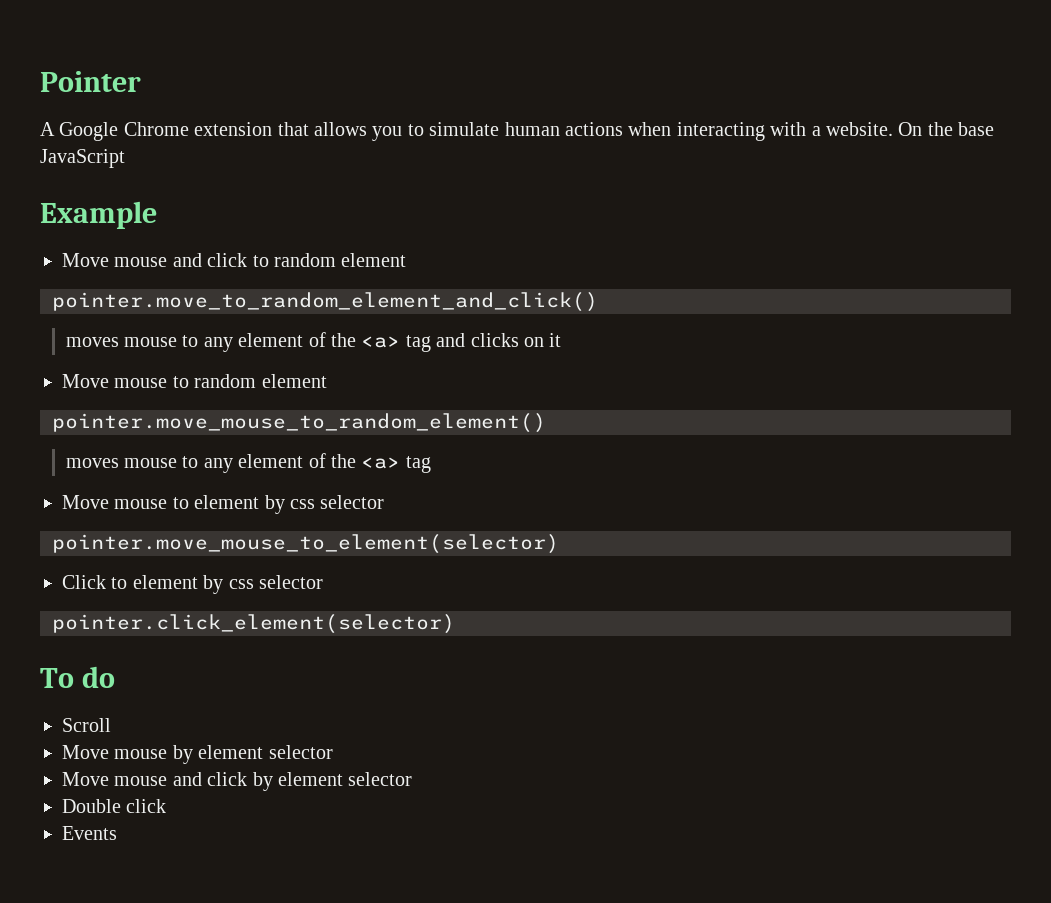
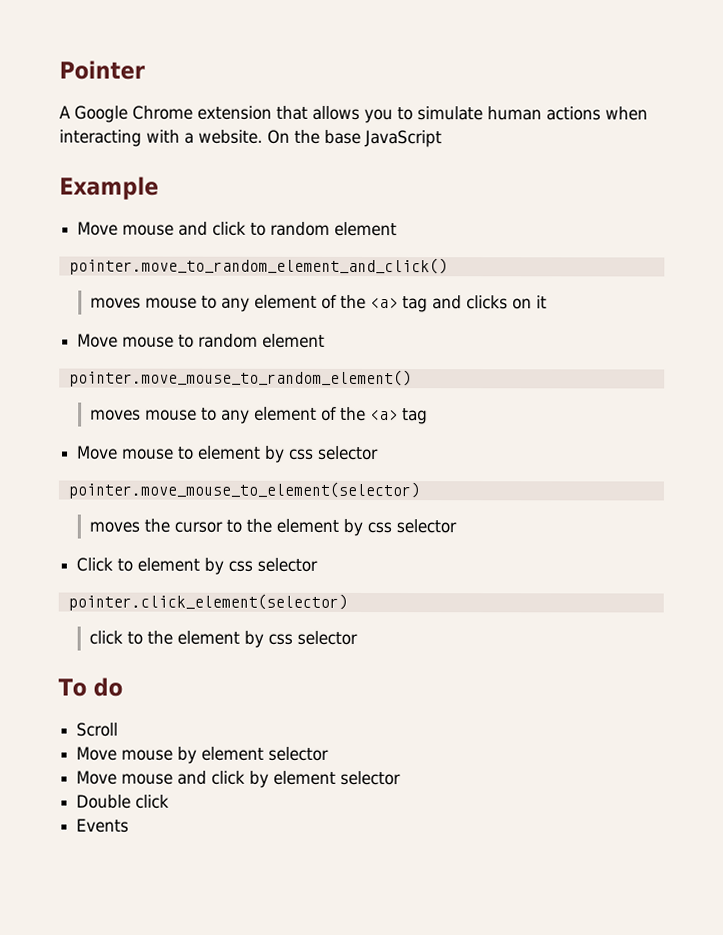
+ moves the cursor to the element by css selector
+ click to the element by css selector

